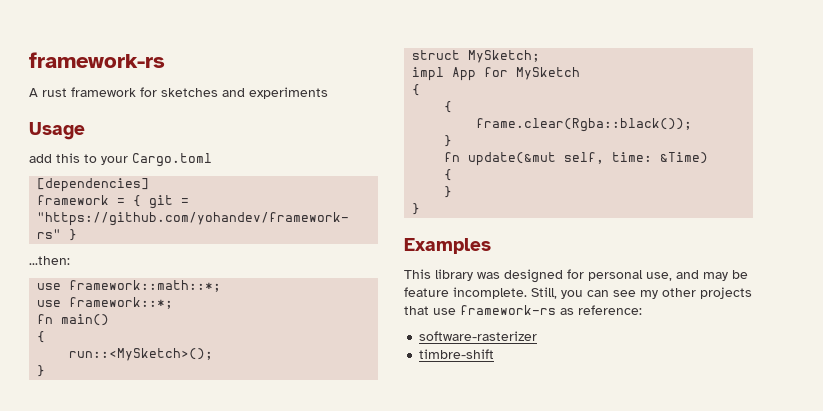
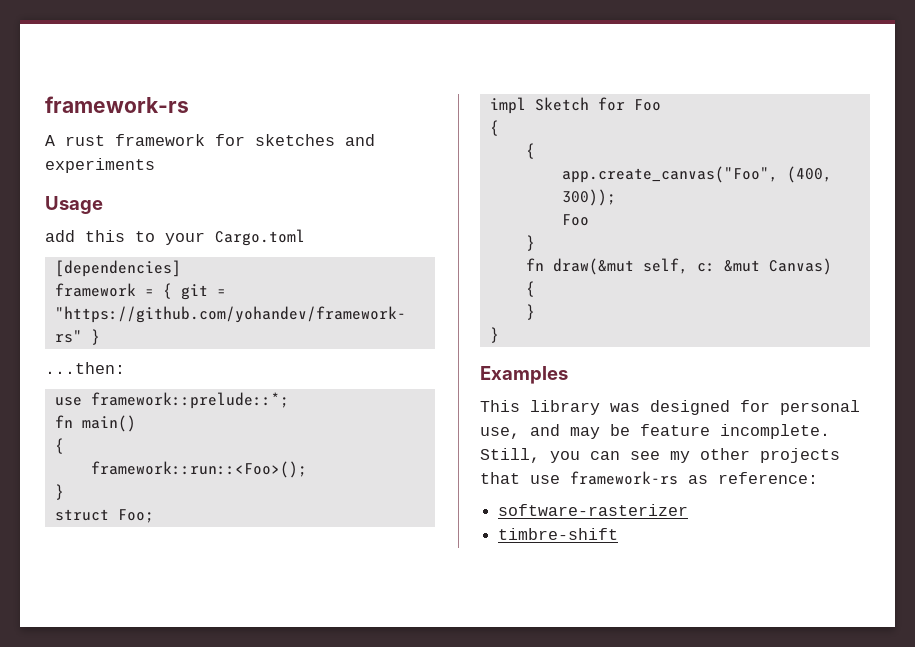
- use framework::math::*;
- use framework::*;
+ use framework::prelude::*;
- run::<MySketch>();
+ framework::run::<Foo>();
- struct MySketch;
+ struct Foo;
- impl App for MySketch
+ impl Sketch for Foo
- frame.clear(Rgba::black());
+ app.create_canvas("Foo", (400, 300));
+ Foo
  }
- fn update(&mut self, time: &Time)
+ fn draw(&mut self, c: &mut Canvas)

